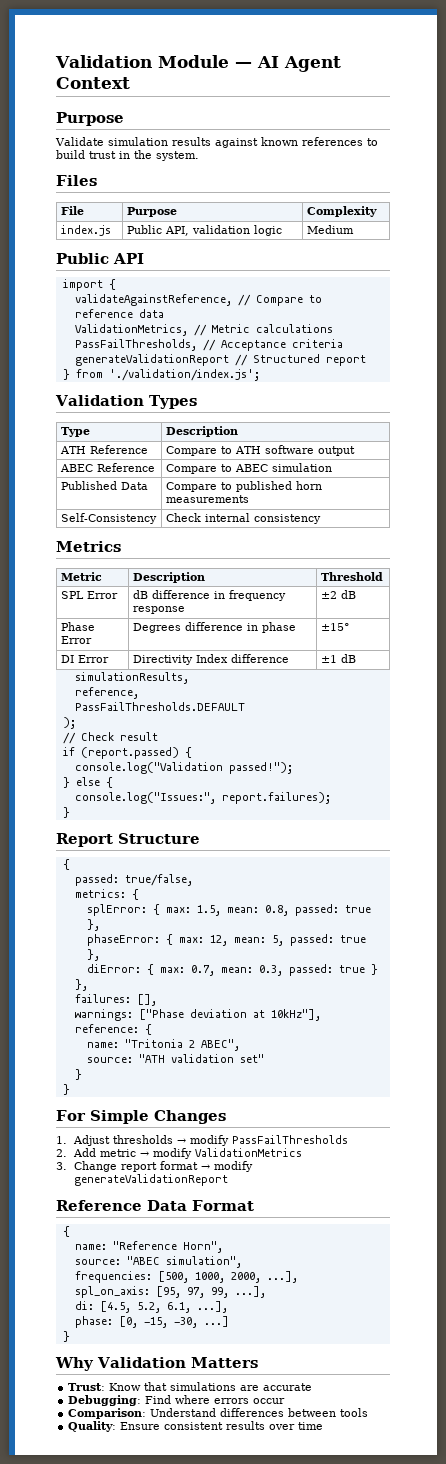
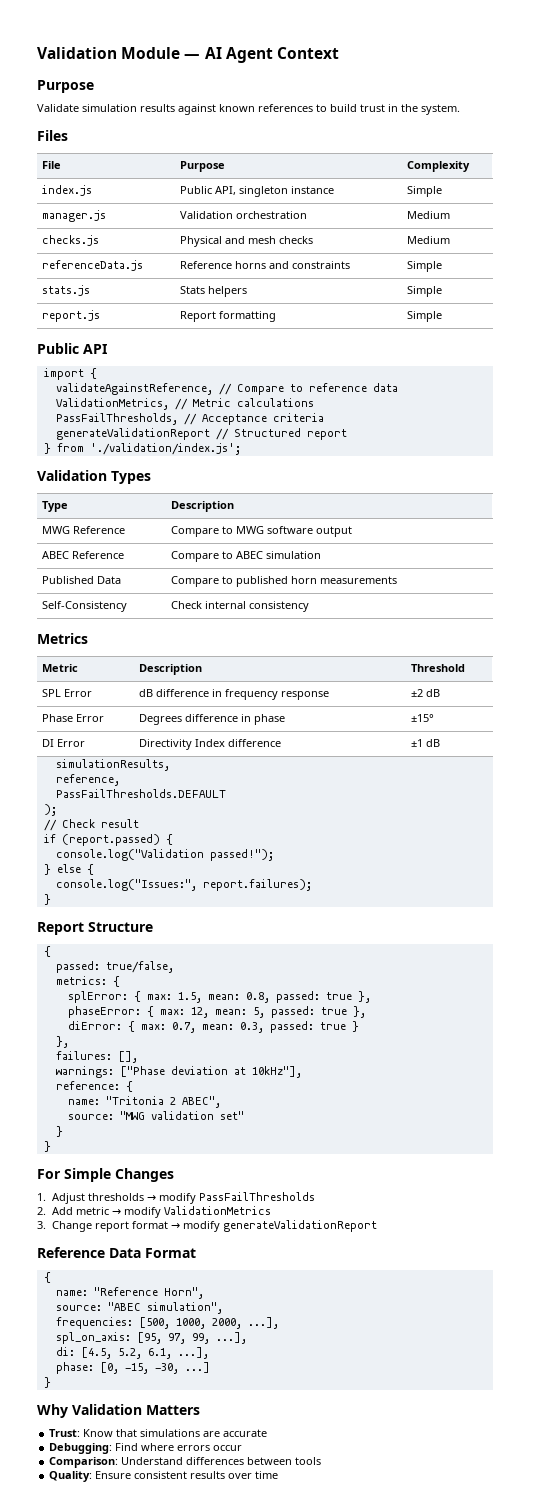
- index.js | Public API, validation logic | Medium
+ index.js | Public API, singleton instance | Simple
+ manager.js | Validation orchestration | Medium
+ checks.js | Physical and mesh checks | Medium
+ referenceData.js | Reference horns and constraints | Simple
+ stats.js | Stats helpers | Simple
+ report.js | Report formatting | Simple
- ATH Reference | Compare to ATH software output
+ MWG Reference | Compare to MWG software output
- source: "ATH validation set"
+ source: "MWG validation set"

